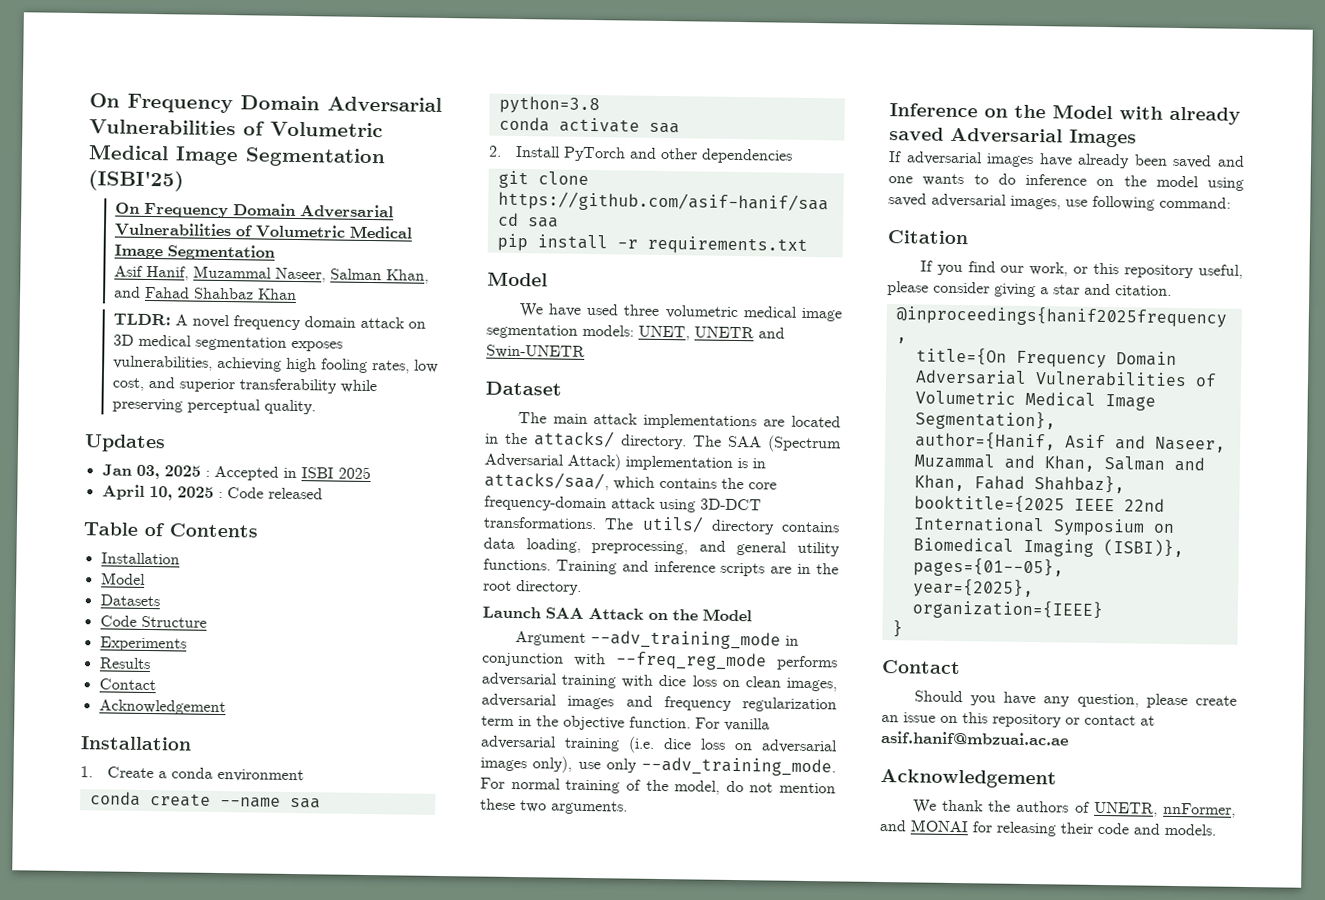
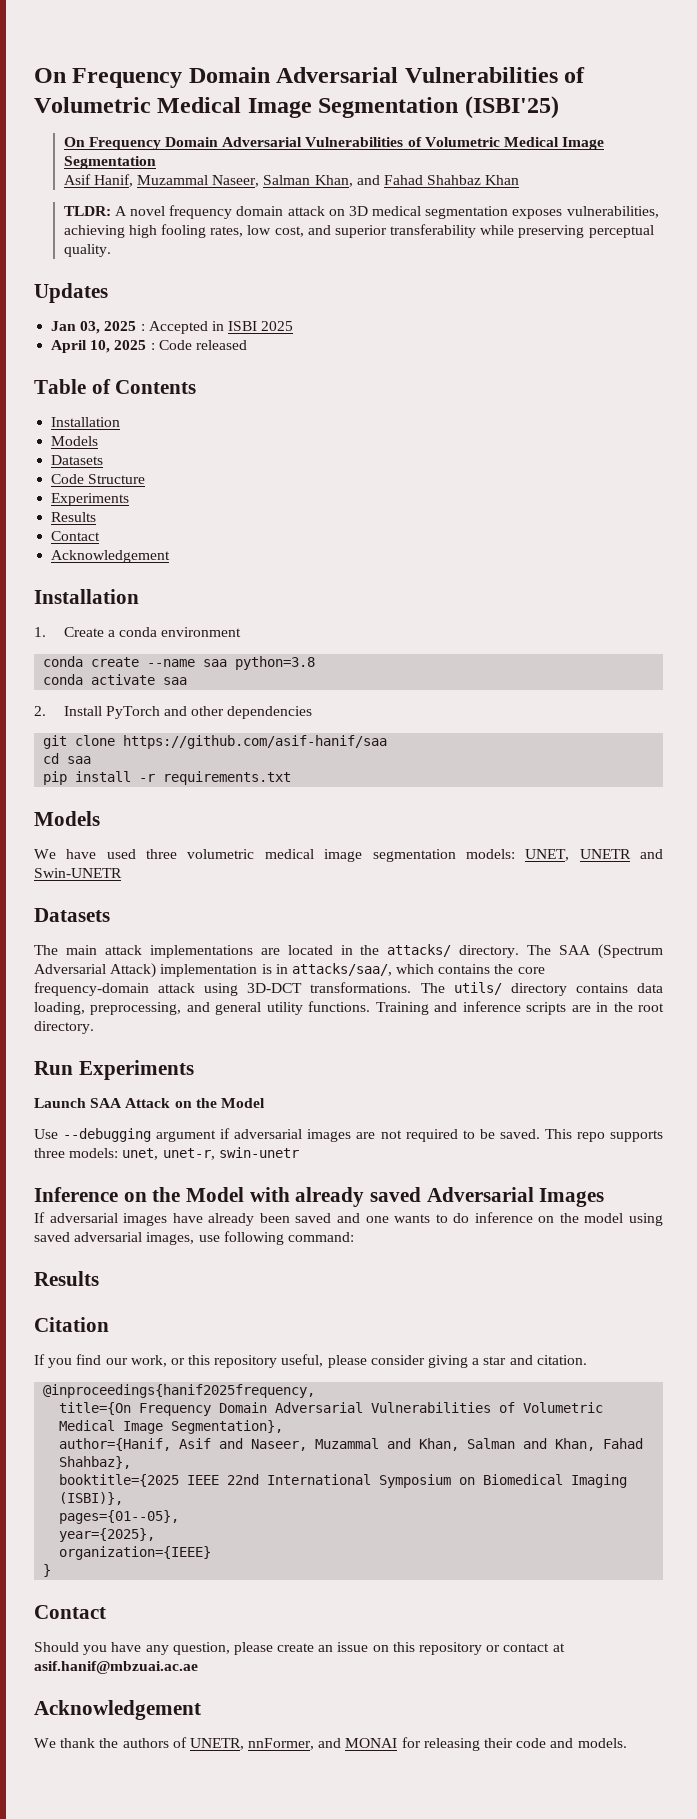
  Table of Contents
  Installation
- Model
+ Models
  pip install -r requirements.txt
- Model
+ Models
  We have used three volumetric medical image segmentation models: UNET, UNETR and Swin-UNETR
- Dataset
+ Datasets
+ Run Experiments
- Argument --adv_training_mode in conjunction with --freq_reg_mode performs adversarial training with dice loss on clean images, adversarial images and frequency regularization term in the objective function. For vanilla adversarial training (i.e. dice loss on adversarial images only), use only --adv_training_mode. For normal training of the model, do not mention these two arguments.
+ Use --debugging argument if adversarial images are not required to be saved. This repo supports three models: unet, unet-r, swin-unetr
  If adversarial images have already been saved and one wants to do inference on the model using saved adversarial images, use following command:
+ Results

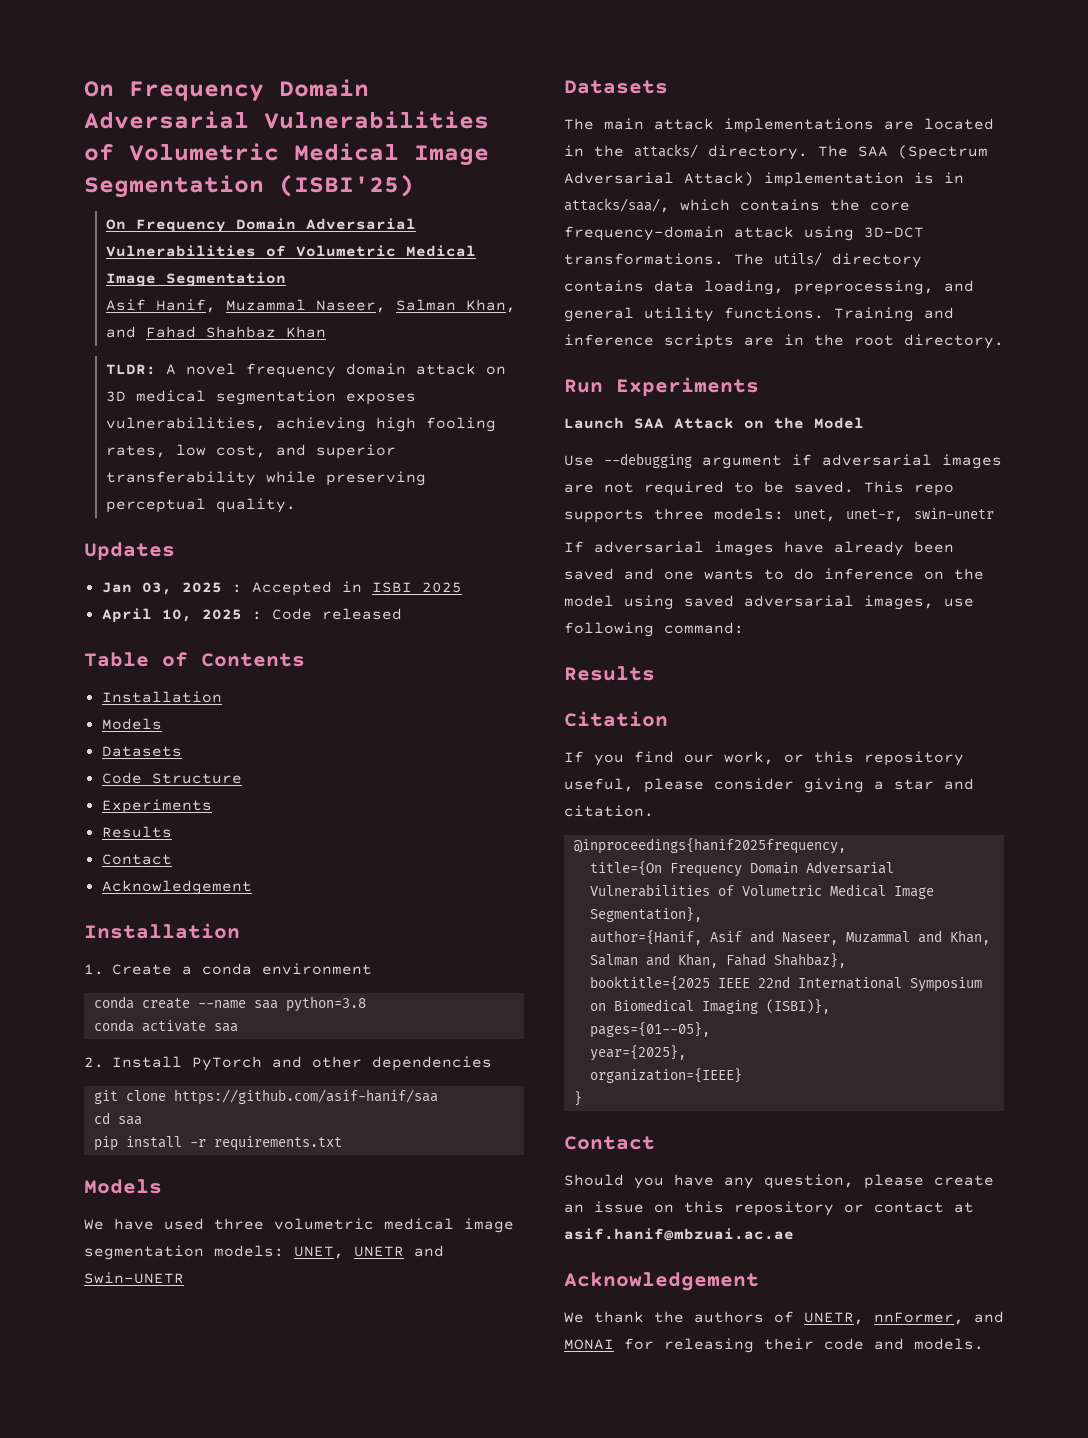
- Inference on the Model with already saved Adversarial Images

